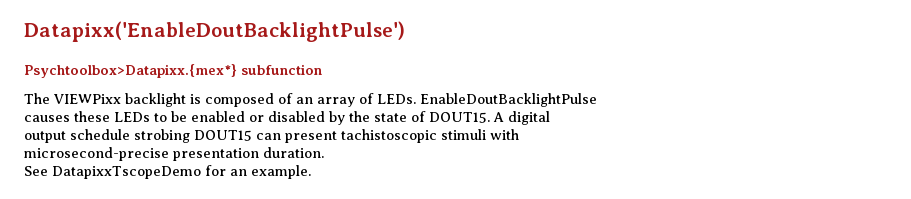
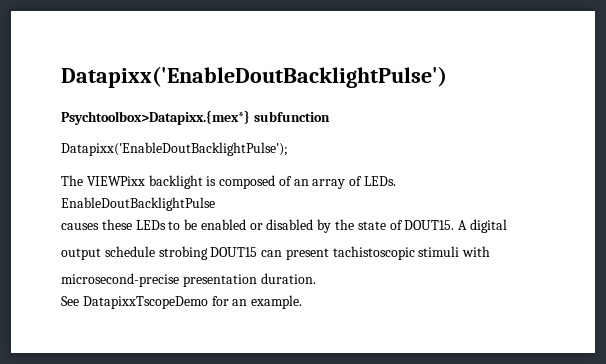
+ Datapixx('EnableDoutBacklightPulse');

